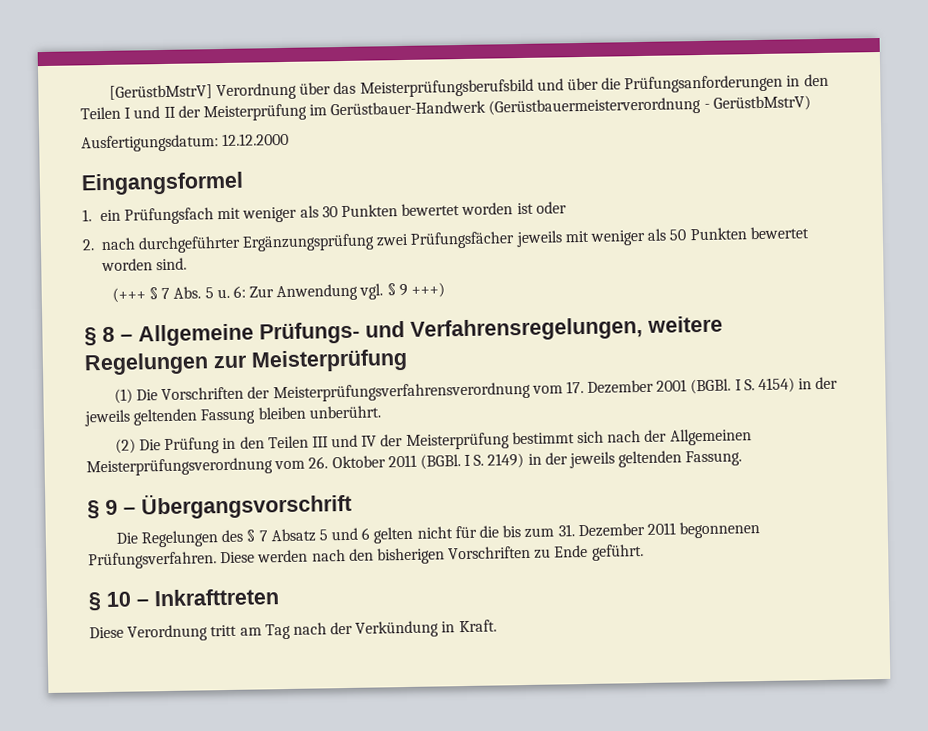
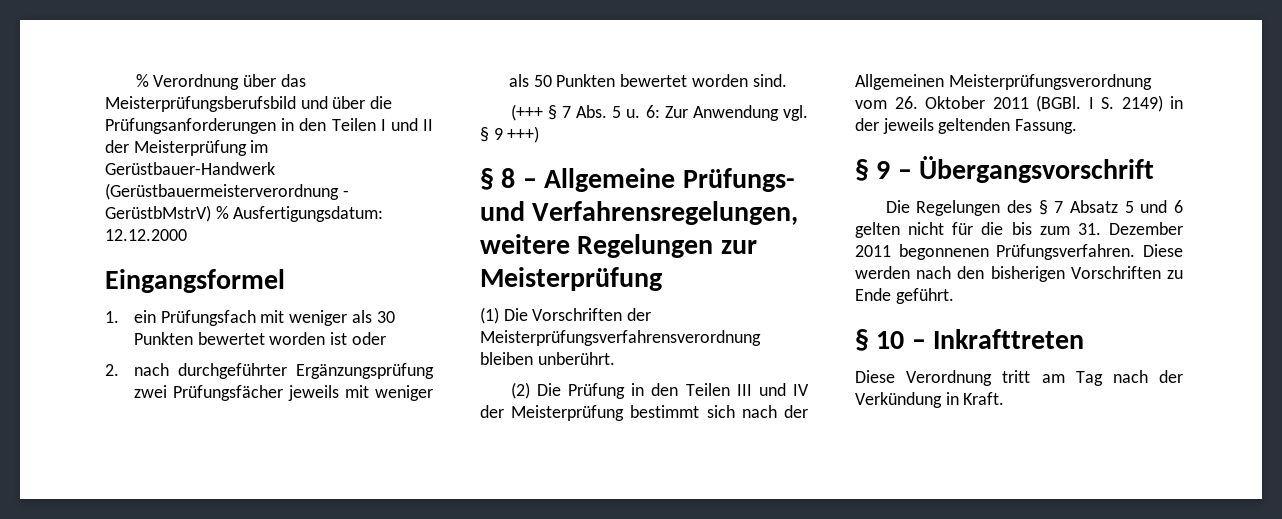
- [GerüstbMstrV] Verordnung über das Meisterprüfungsberufsbild und über die Prüfungsanforderungen in den Teilen I und II der Meisterprüfung im Gerüstbauer-Handwerk (Gerüstbauermeisterverordnung - GerüstbMstrV)
- Ausfertigungsdatum: 12.12.2000
+ % Verordnung über das Meisterprüfungsberufsbild und über die Prüfungsanforderungen in den Teilen I und II der Meisterprüfung im Gerüstbauer-Handwerk (Gerüstbauermeisterverordnung - GerüstbMstrV) % Ausfertigungsdatum: 12.12.2000
- (1) Die Vorschriften der Meisterprüfungsverfahrensverordnung vom 17. Dezember 2001 (BGBl. I S. 4154) in der jeweils geltenden Fassung bleiben unberührt.
+ (1) Die Vorschriften der Meisterprüfungsverfahrensverordnung bleiben unberührt.

